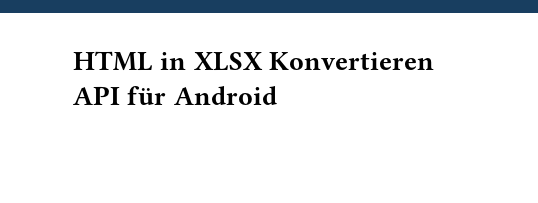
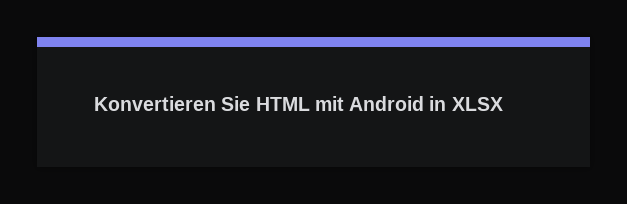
- HTML in XLSX Konvertieren API für Android
+ Konvertieren Sie HTML mit Android in XLSX

